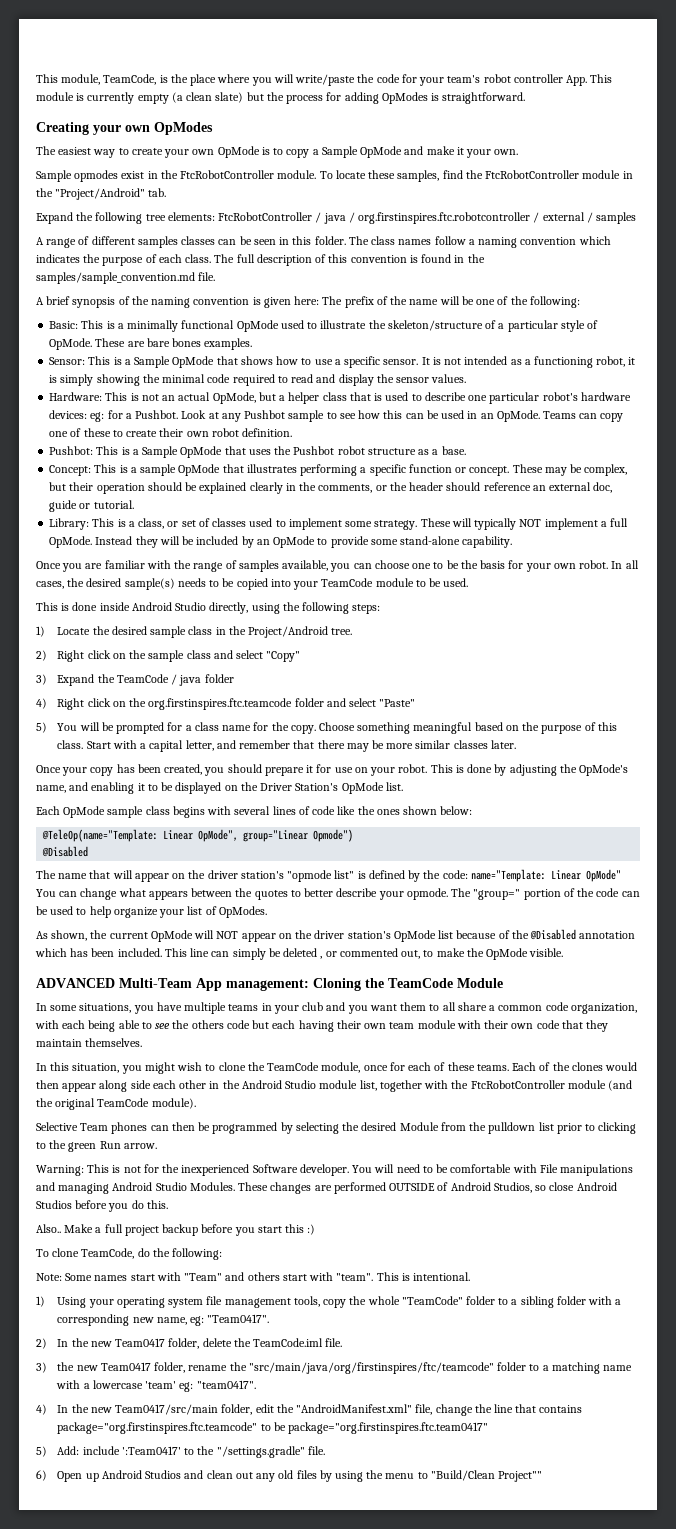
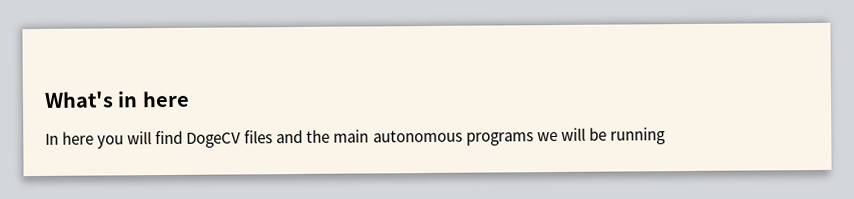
- This module, TeamCode, is the place where you will write/paste the code for your team's robot controller App. This module is currently empty (a clean slate) but the process for adding OpModes is straightforward.
- Creating your own OpModes
- The easiest way to create your own OpMode is to copy a Sample OpMode and make it your own.
- Sample opmodes exist in the FtcRobotController module. To locate these samples, find the FtcRobotController module in the "Project/Android" tab.
- Expand the following tree elements: FtcRobotController / java / org.firstinspires.ftc.robotcontroller / external / samples
- A range of different samples classes can be seen in this folder. The class names follow a naming convention which indicates the purpose of each class. The full description of this convention is found in the samples/sample_convention.md file.
- A brief synopsis of the naming convention is given here: The prefix of the name will be one of the following:
- Basic: This is a minimally functional OpMode used to illustrate the skeleton/structure of a particular style of OpMode. These are bare bones examples.
- Sensor: This is a Sample OpMode that shows how to use a specific sensor. It is not intended as a functioning robot, it is simply showing the minimal code required to read and display the sensor values.
- Hardware: This is not an actual OpMode, but a helper class that is used to describe one particular robot's hardware devices: eg: for a Pushbot. Look at any Pushbot sample to see how this can be used in an OpMode. Teams can copy one of these to create their own robot definition.
- Pushbot: This is a Sample OpMode that uses the Pushbot robot structure as a base.
- Concept: This is a sample OpMode that illustrates performing a specific function or concept. These may be complex, but their operation should be explained clearly in the comments, or the header should reference an external doc, guide or tutorial.
- Library: This is a class, or set of classes used to implement some strategy. These will typically NOT implement a full OpMode. Instead they will be included by an OpMode to provide some stand-alone capability.
- Once you are familiar with the range of samples available, you can choose one to be the basis for your own robot. In all cases, the desired sample(s) needs to be copied into your TeamCode module to be used.
- This is done inside Android Studio directly, using the following steps:
- 1) Locate the desired sample class in the Project/Android tree.
- 2) Right click on the sample class and select "Copy"
- 3) Expand the TeamCode / java folder
- 4) Right click on the org.firstinspires.ftc.teamcode folder and select "Paste"
- 5) You will be prompted for a class name for the copy. Choose something meaningful based on the purpose of this class. Start with a capital letter, and remember that there may be more similar classes later.
- Once your copy has been created, you should prepare it for use on your robot. This is done by adjusting the OpMode's name, and enabling it to be displayed on the Driver Station's OpMode list.
- Each OpMode sample class begins with several lines of code like the ones shown below:
- @TeleOp(name="Template: Linear OpMode", group="Linear Opmode")
- @Disabled
- The name that will appear on the driver station's "opmode list" is defined by the code: name="Template: Linear OpMode" You can change what appears between the quotes to better describe your opmode. The "group=" portion of the code can be used to help organize your list of OpModes.
- As shown, the current OpMode will NOT appear on the driver station's OpMode list because of the @Disabled annotation which has been included. This line can simply be deleted , or commented out, to make the OpMode visible.
- ADVANCED Multi-Team App management: Cloning the TeamCode Module
- In some situations, you have multiple teams in your club and you want them to all share a common code organization, with each being able to see the others code but each having their own team module with their own code that they maintain themselves.
- In this situation, you might wish to clone the TeamCode module, once for each of these teams. Each of the clones would then appear along side each other in the Android Studio module list, together with the FtcRobotController module (and the original TeamCode module).
- Selective Team phones can then be programmed by selecting the desired Module from the pulldown list prior to clicking to the green Run arrow.
- Warning: This is not for the inexperienced Software developer. You will need to be comfortable with File manipulations and managing Android Studio Modules. These changes are performed OUTSIDE of Android Studios, so close Android Studios before you do this.
- Also.. Make a full project backup before you start this :)
- To clone TeamCode, do the following:
- Note: Some names start with "Team" and others start with "team". This is intentional.
- 1) Using your operating system file management tools, copy the whole "TeamCode" folder to a sibling folder with a corresponding new name, eg: "Team0417".
- 2) In the new Team0417 folder, delete the TeamCode.iml file.
- 3) the new Team0417 folder, rename the "src/main/java/org/firstinspires/ftc/teamcode" folder to a matching name with a lowercase 'team' eg: "team0417".
- 4) In the new Team0417/src/main folder, edit the "AndroidManifest.xml" file, change the line that contains package="org.firstinspires.ftc.teamcode" to be package="org.firstinspires.ftc.team0417"
- 5) Add: include ':Team0417' to the "/settings.gradle" file.
- 6) Open up Android Studios and clean out any old files by using the menu to "Build/Clean Project""
+ What's in here
+ In here you will find DogeCV files and the main autonomous programs we will be running

